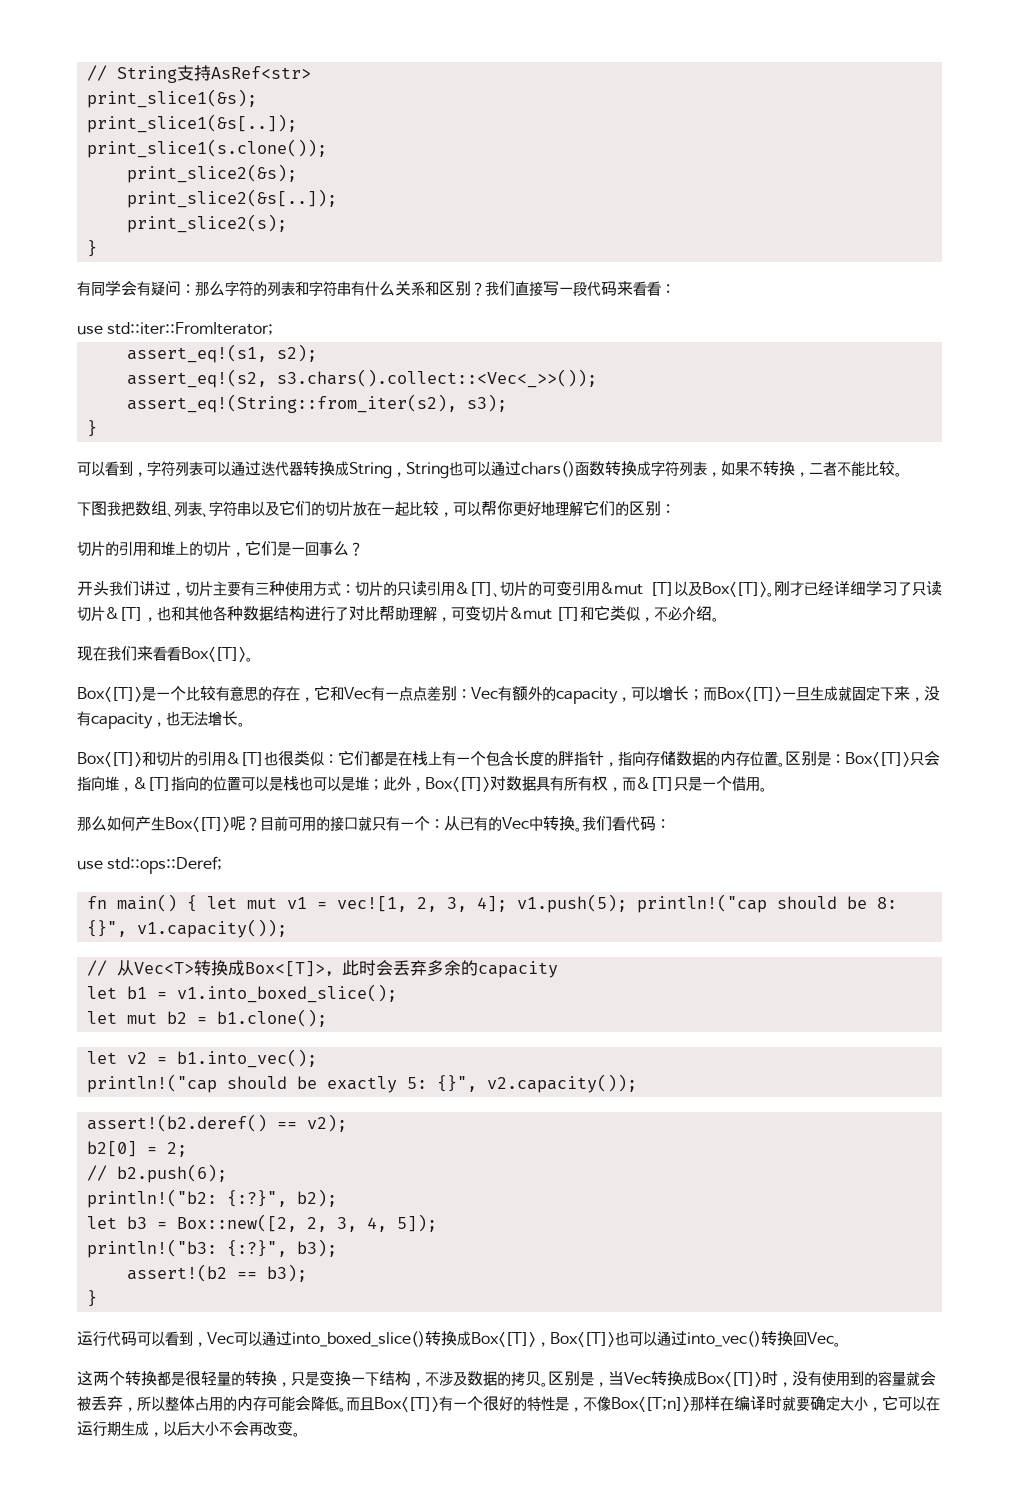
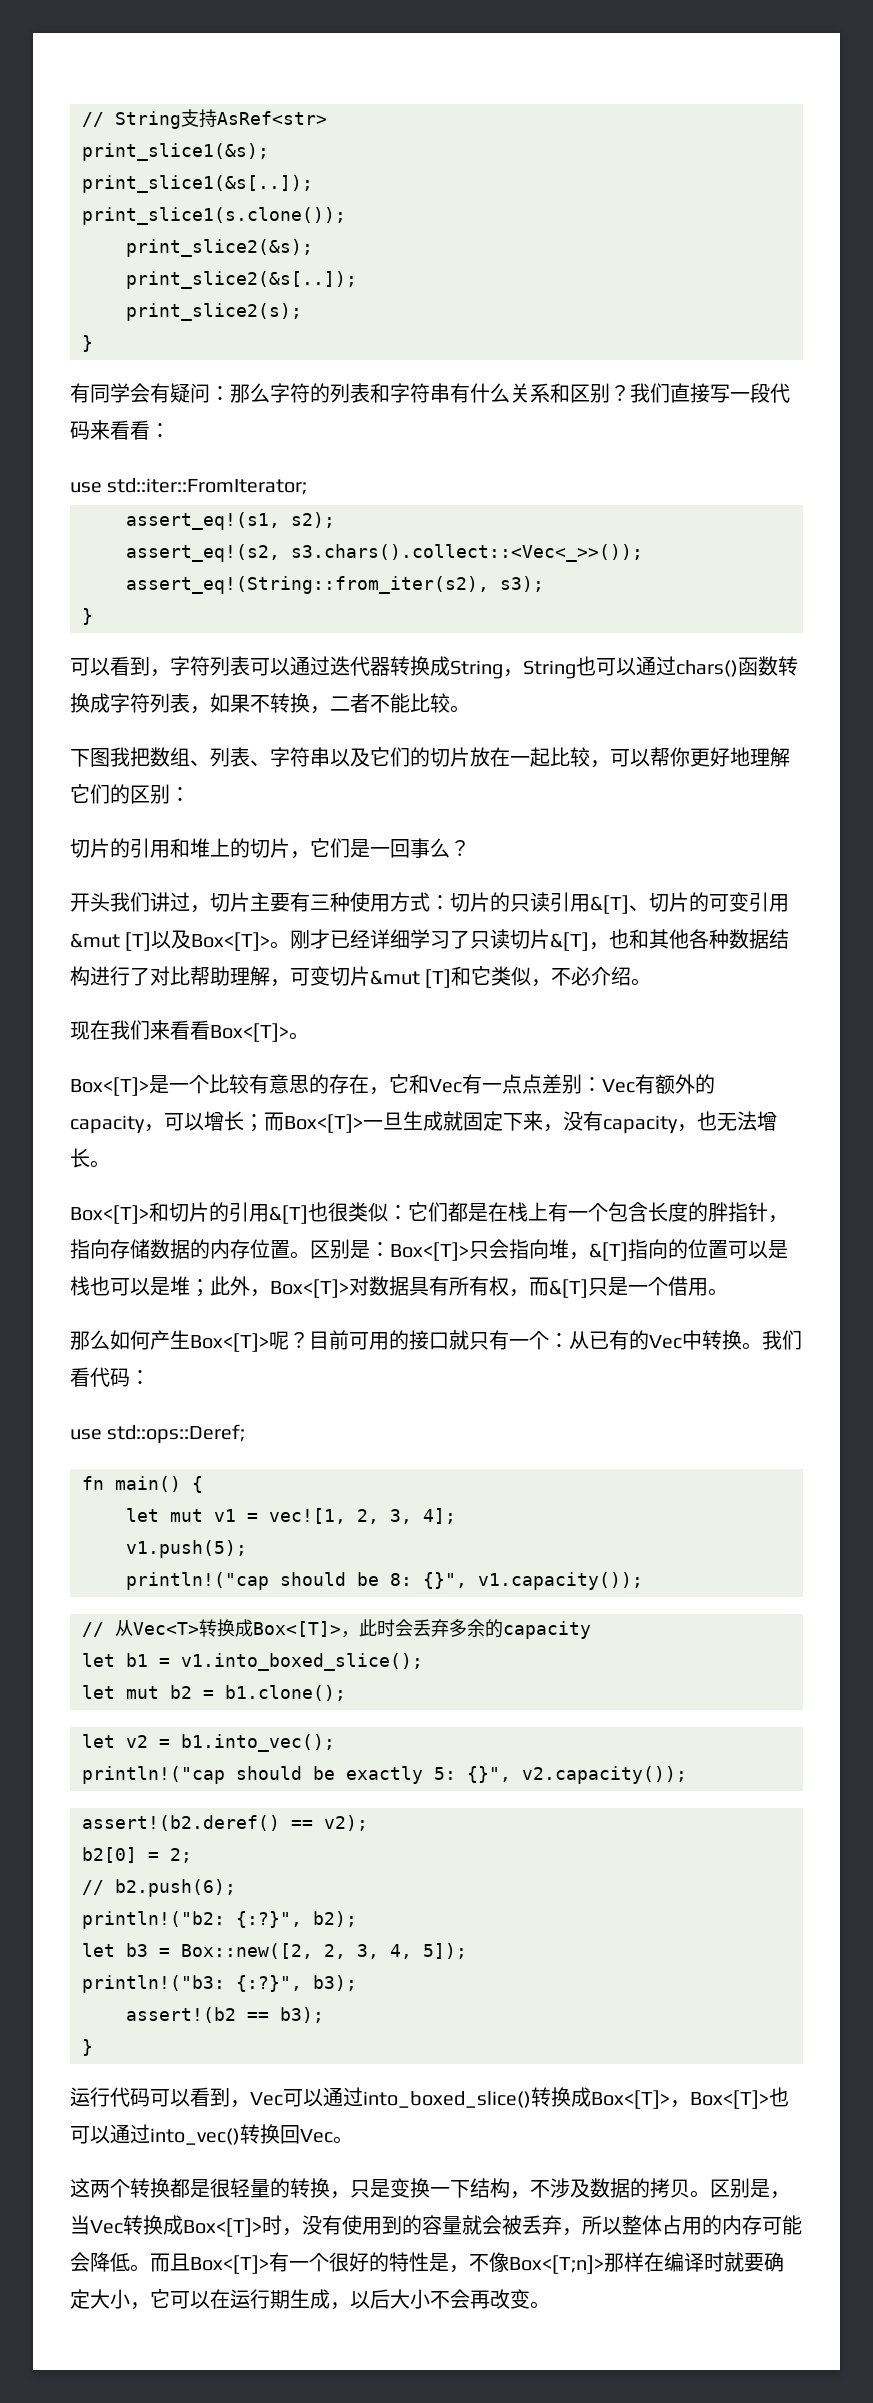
- fn main() { let mut v1 = vec![1, 2, 3, 4]; v1.push(5); println!("cap should be 8: {}", v1.capacity());
+ fn main() {
+ let mut v1 = vec![1, 2, 3, 4];
+ v1.push(5);
+ println!("cap should be 8: {}", v1.capacity());

